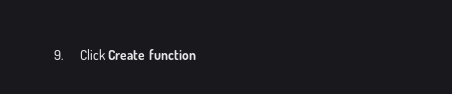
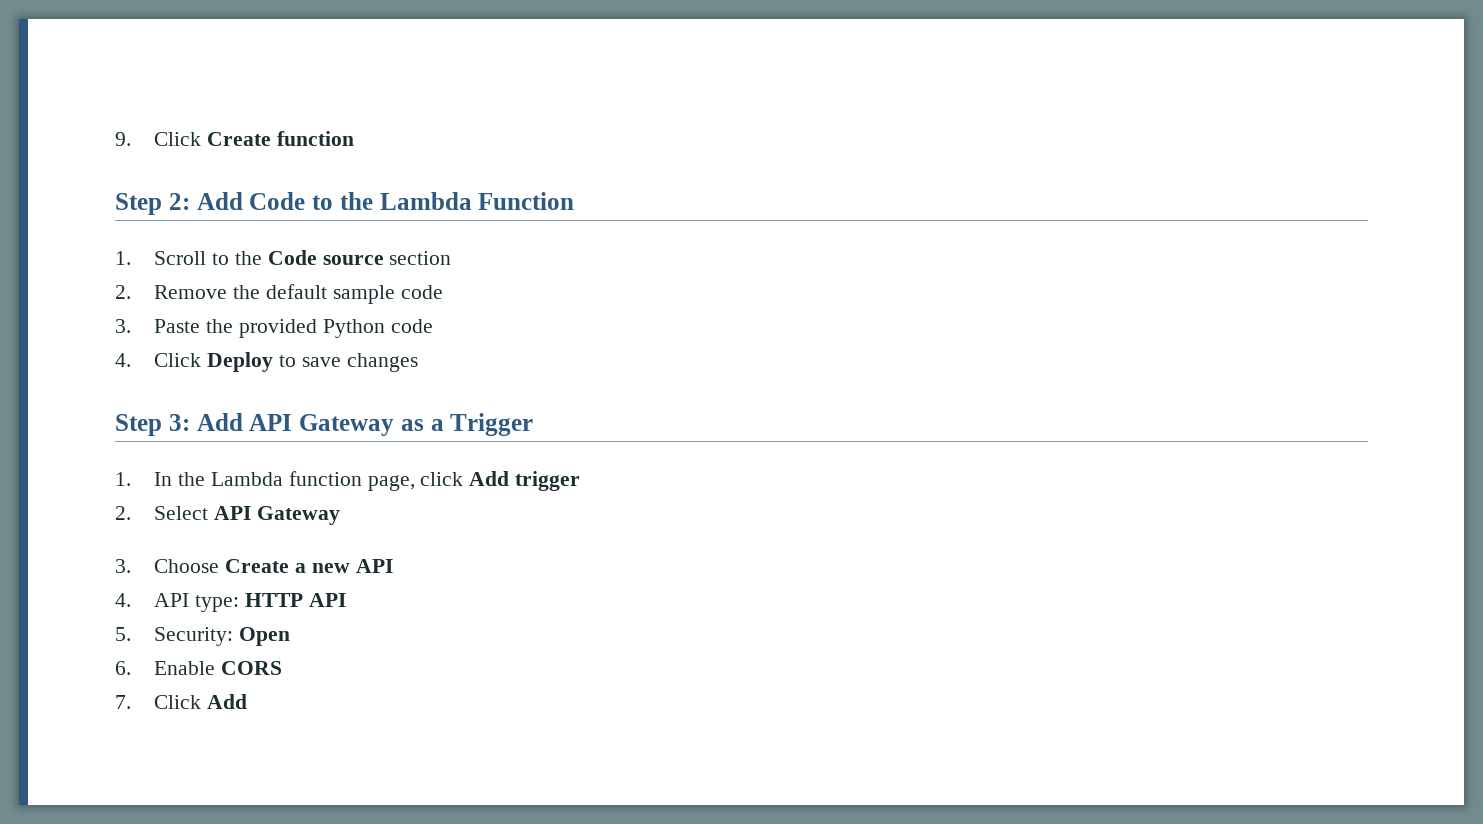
+ Step 2: Add Code to the Lambda Function
+ 1. Scroll to the Code source section
+ 2. Remove the default sample code
+ 3. Paste the provided Python code
+ 4. Click Deploy to save changes
+ Step 3: Add API Gateway as a Trigger
+ 1. In the Lambda function page, click Add trigger
+ 2. Select API Gateway
+ 3. Choose Create a new API
+ 4. API type: HTTP API
+ 5. Security: Open
+ 6. Enable CORS
+ 7. Click Add

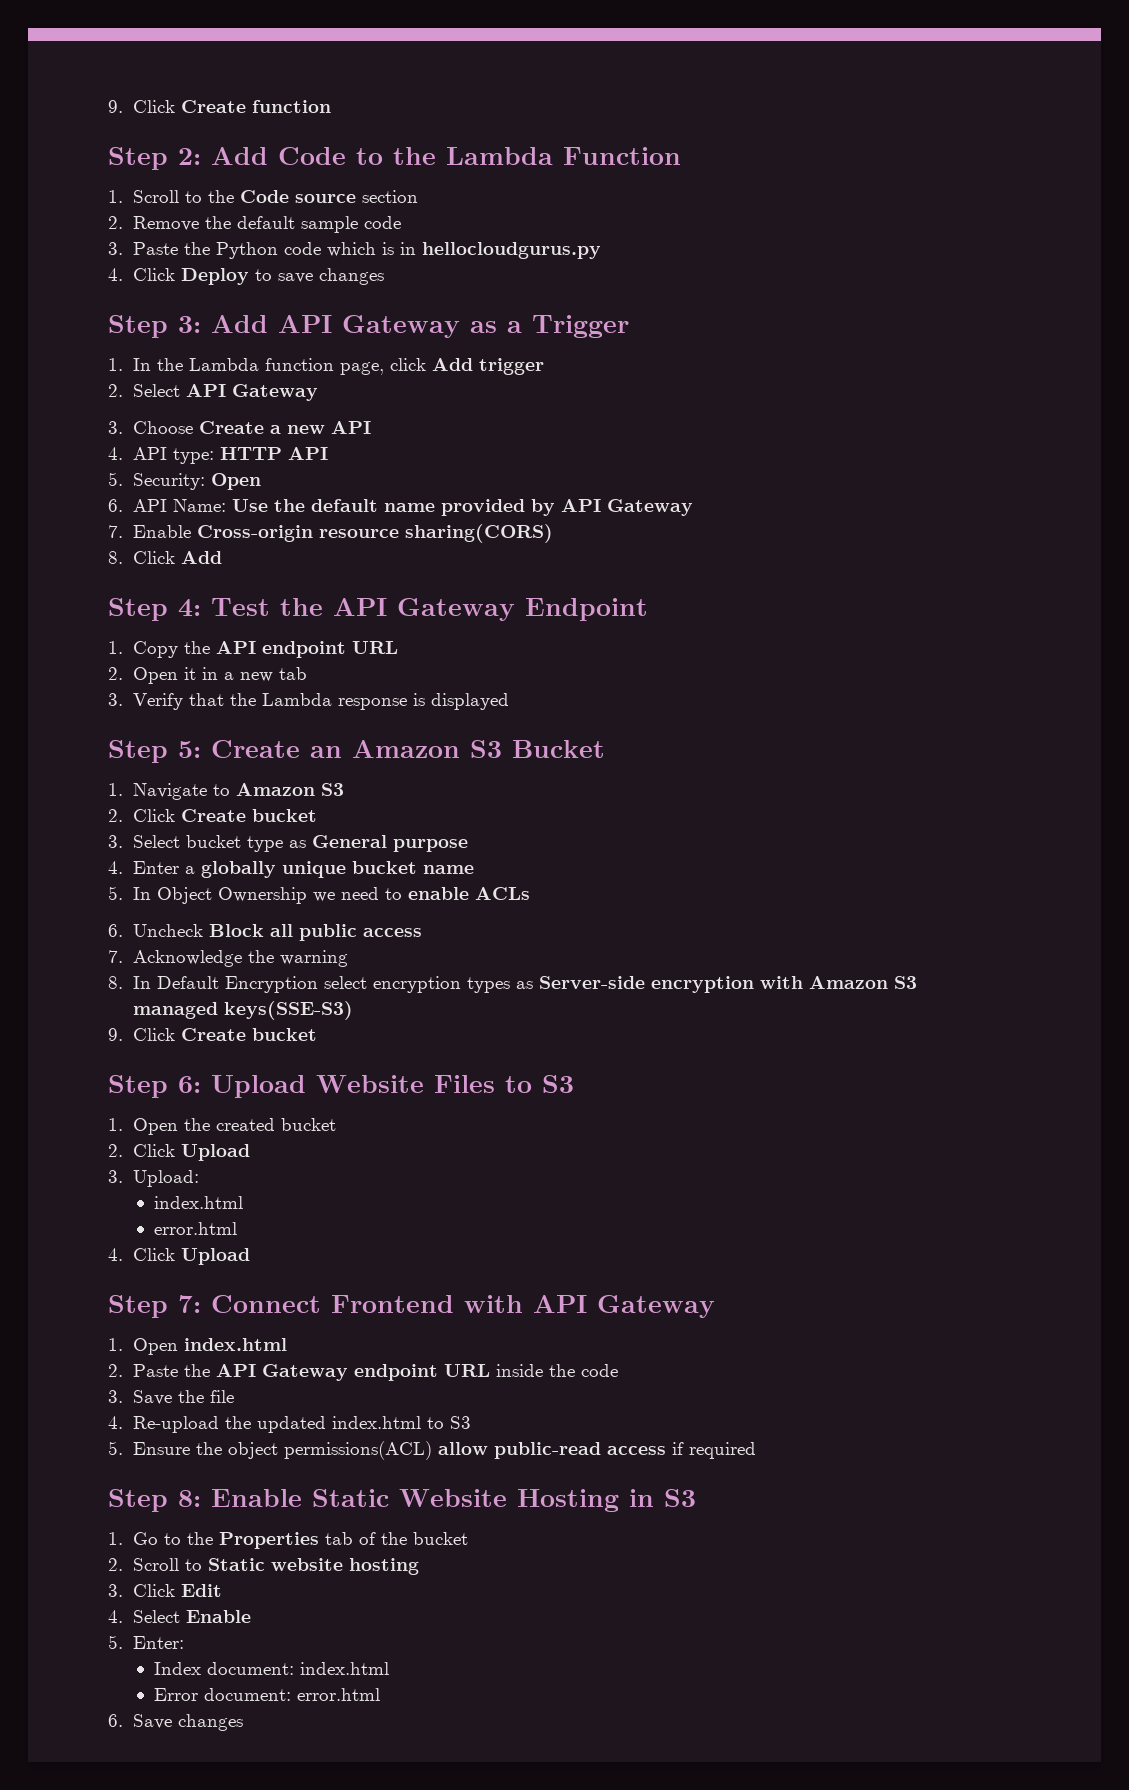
- 3. Paste the provided Python code
+ 3. Paste the Python code which is in hellocloudgurus.py
- 6. Enable CORS
- 7. Click Add
+ 6. API Name: Use the default name provided by API Gateway
+ 7. Enable Cross-origin resource sharing(CORS)
+ 8. Click Add
+ Step 4: Test the API Gateway Endpoint
+ 1. Copy the API endpoint URL
+ 2. Open it in a new tab
+ 3. Verify that the Lambda response is displayed
+ Step 5: Create an Amazon S3 Bucket
+ 1. Navigate to Amazon S3
+ 2. Click Create bucket
+ 3. Select bucket type as General purpose
+ 4. Enter a globally unique bucket name
+ 5. In Object Ownership we need to enable ACLs
+ 6. Uncheck Block all public access
+ 7. Acknowledge the warning
+ 8. In Default Encryption select encryption types as Server-side encryption with Amazon S3 managed keys(SSE-S3)
+ 9. Click Create bucket
+ Step 6: Upload Website Files to S3
+ 1. Open the created bucket
+ 2. Click Upload
+ 3. Upload:
+ index.html
+ error.html
+ 4. Click Upload
+ Step 7: Connect Frontend with API Gateway
+ 1. Open index.html
+ 2. Paste the API Gateway endpoint URL inside the code
+ 3. Save the file
+ 4. Re-upload the updated index.html to S3
+ 5. Ensure the object permissions(ACL) allow public-read access if required
+ Step 8: Enable Static Website Hosting in S3
+ 1. Go to the Properties tab of the bucket
+ 2. Scroll to Static website hosting
+ 3. Click Edit
+ 4. Select Enable
+ 5. Enter:
+ Index document: index.html
+ Error document: error.html
+ 6. Save changes

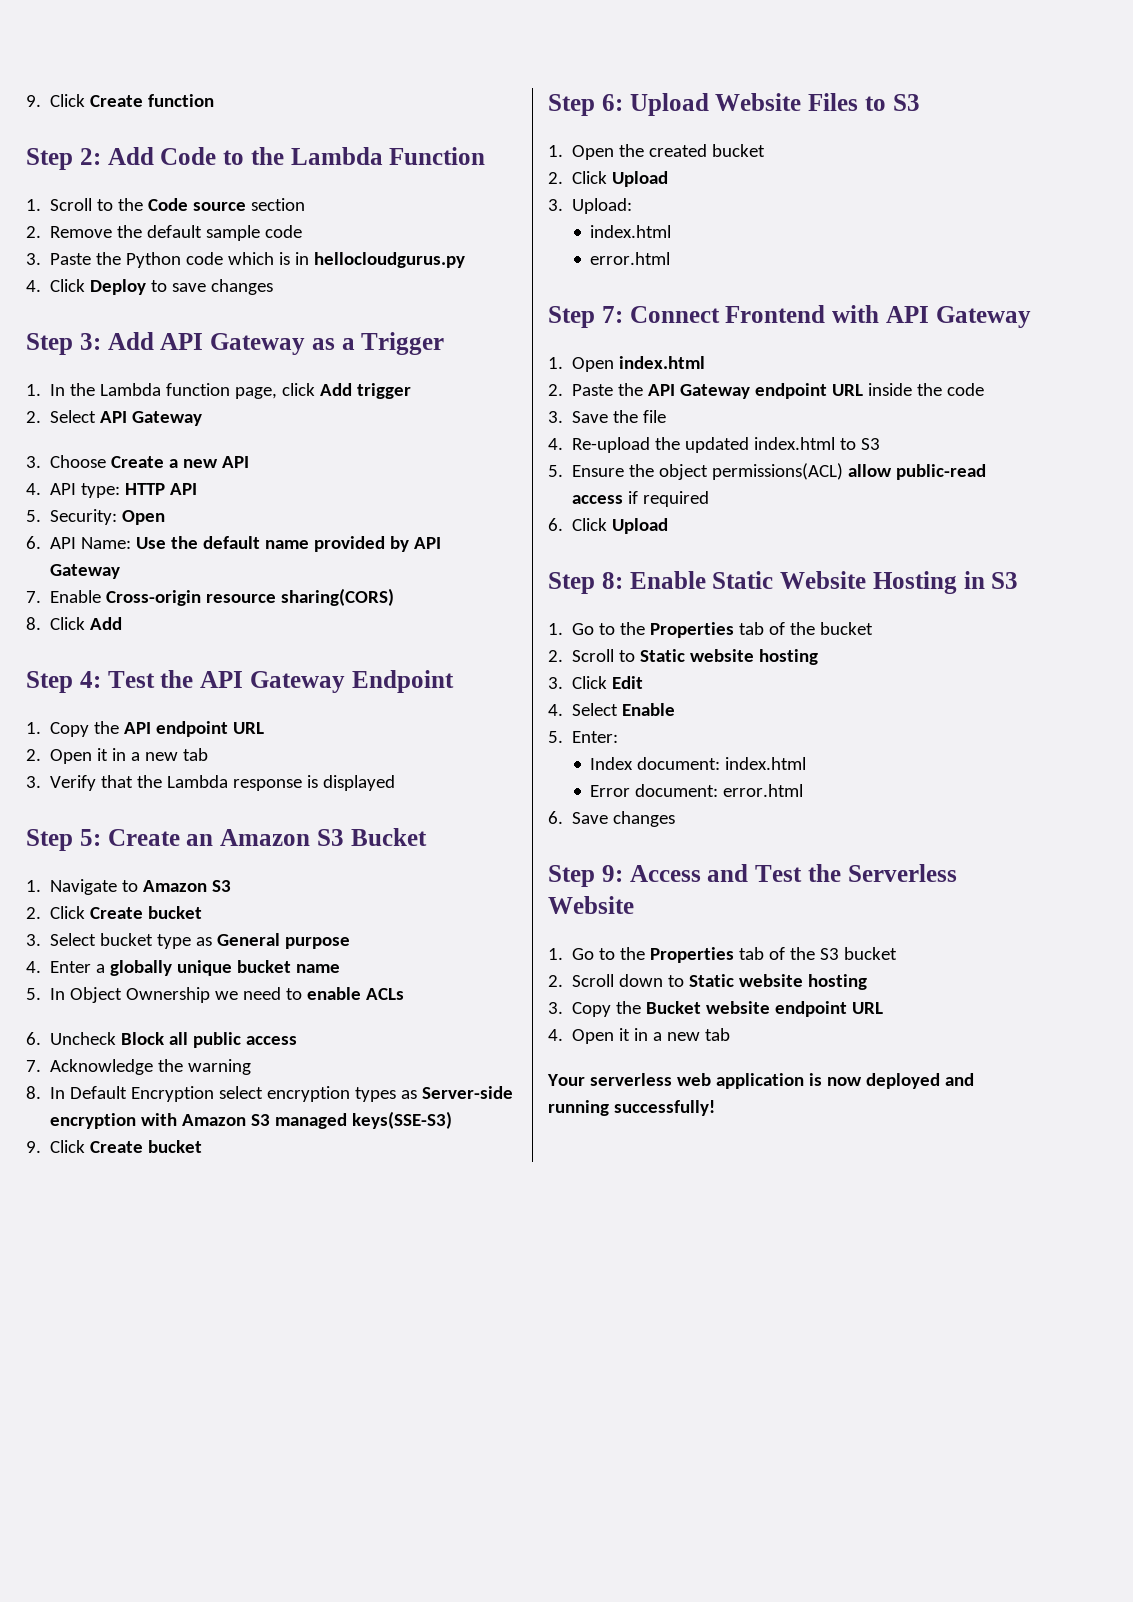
- 4. Click Upload
+ 6. Click Upload
+ Step 9: Access and Test the Serverless Website
+ 1. Go to the Properties tab of the S3 bucket
+ 2. Scroll down to Static website hosting
+ 3. Copy the Bucket website endpoint URL
+ 4. Open it in a new tab
+ Your serverless web application is now deployed and running successfully!

